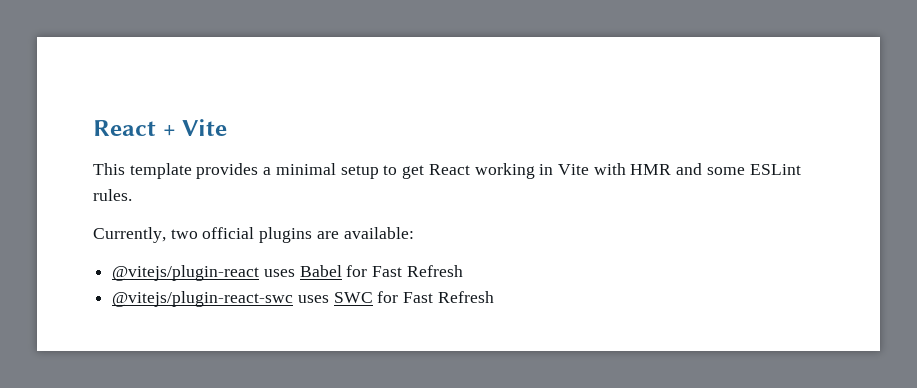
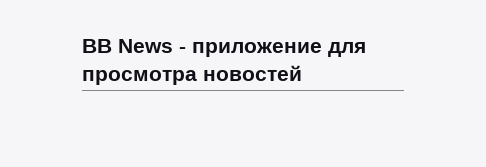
- React + Vite
- This template provides a minimal setup to get React working in Vite with HMR and some ESLint rules.
- Currently, two official plugins are available:
- @vitejs/plugin-react uses Babel for Fast Refresh
- @vitejs/plugin-react-swc uses SWC for Fast Refresh
+ BB News - приложение для просмотра новостей

